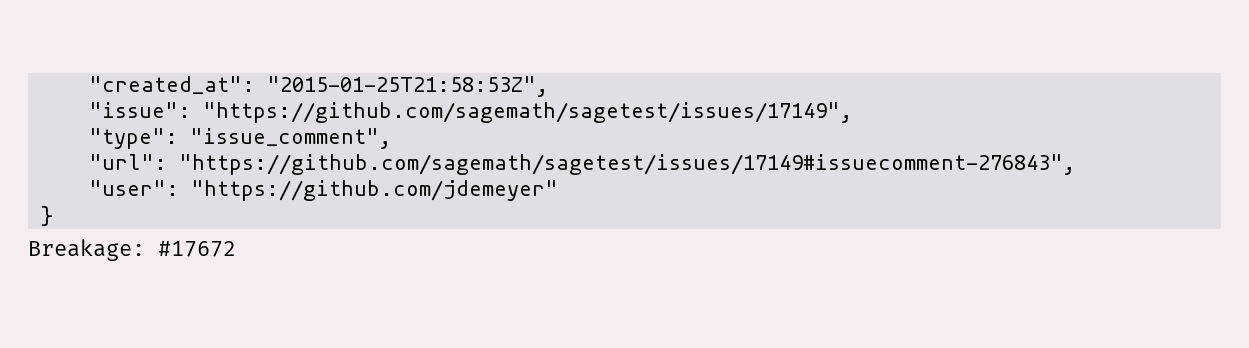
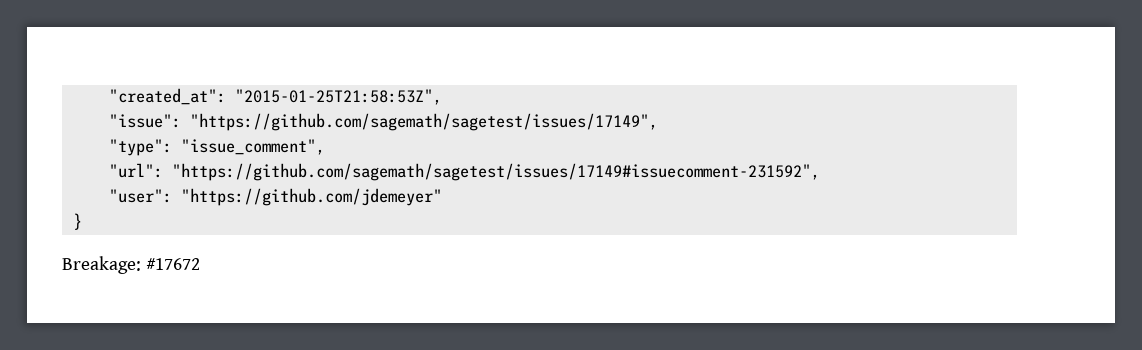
- "url": "https://github.com/sagemath/sagetest/issues/17149#issuecomment-276843",
+ "url": "https://github.com/sagemath/sagetest/issues/17149#issuecomment-231592",

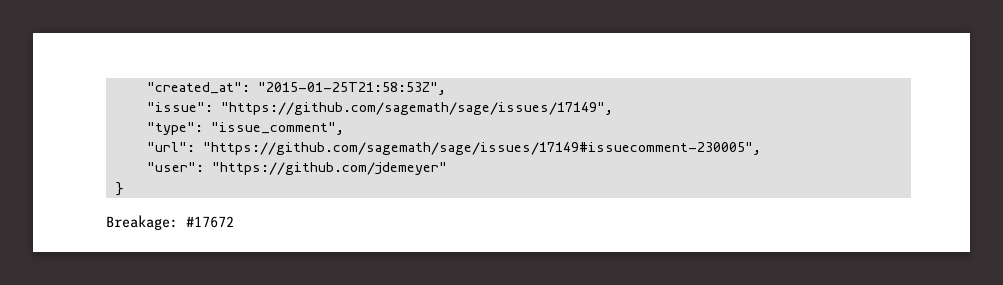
- "issue": "https://github.com/sagemath/sagetest/issues/17149",
+ "issue": "https://github.com/sagemath/sage/issues/17149",
- "url": "https://github.com/sagemath/sagetest/issues/17149#issuecomment-231592",
+ "url": "https://github.com/sagemath/sage/issues/17149#issuecomment-230005",

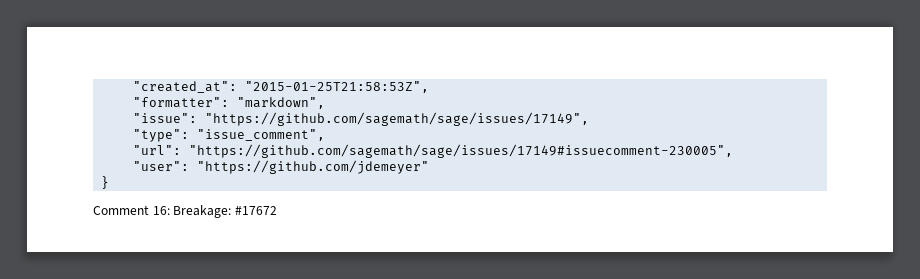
+ "formatter": "markdown",
- Breakage: #17672
+ Comment 16: Breakage: #17672

